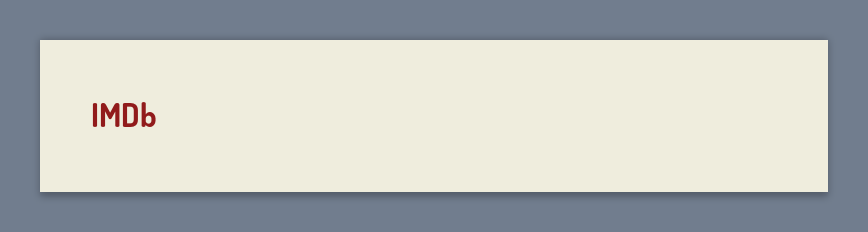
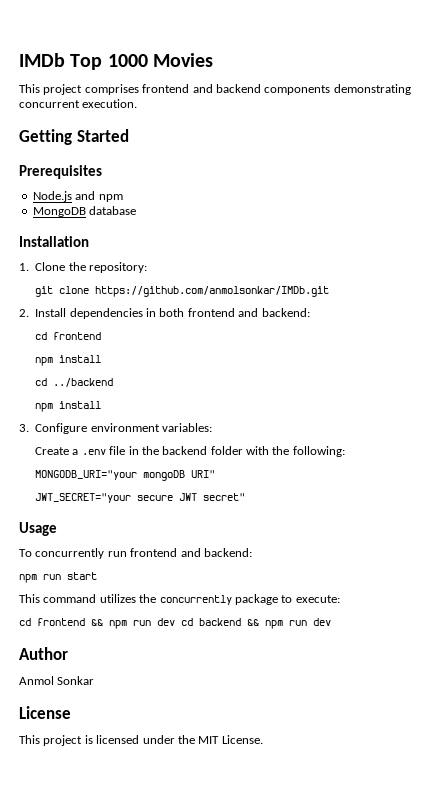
- IMDb
+ IMDb Top 1000 Movies
+ This project comprises frontend and backend components demonstrating concurrent execution.
+ Getting Started
+ Prerequisites
+ Node.js and npm
+ MongoDB database
+ Installation
+ 1. Clone the repository:
+ git clone https://github.com/anmolsonkar/IMDb.git
+ 2. Install dependencies in both frontend and backend:
+ cd frontend
+ npm install
+ cd ../backend
+ npm install
+ 3. Configure environment variables:
+ Create a .env file in the backend folder with the following:
+ MONGODB_URI="your mongoDB URI"
+ JWT_SECRET="your secure JWT secret"
+ Usage
+ To concurrently run frontend and backend:
+ npm run start
+ This command utilizes the concurrently package to execute:
+ cd frontend && npm run dev cd backend && npm run dev
+ Author
+ Anmol Sonkar
+ License
+ This project is licensed under the MIT License.

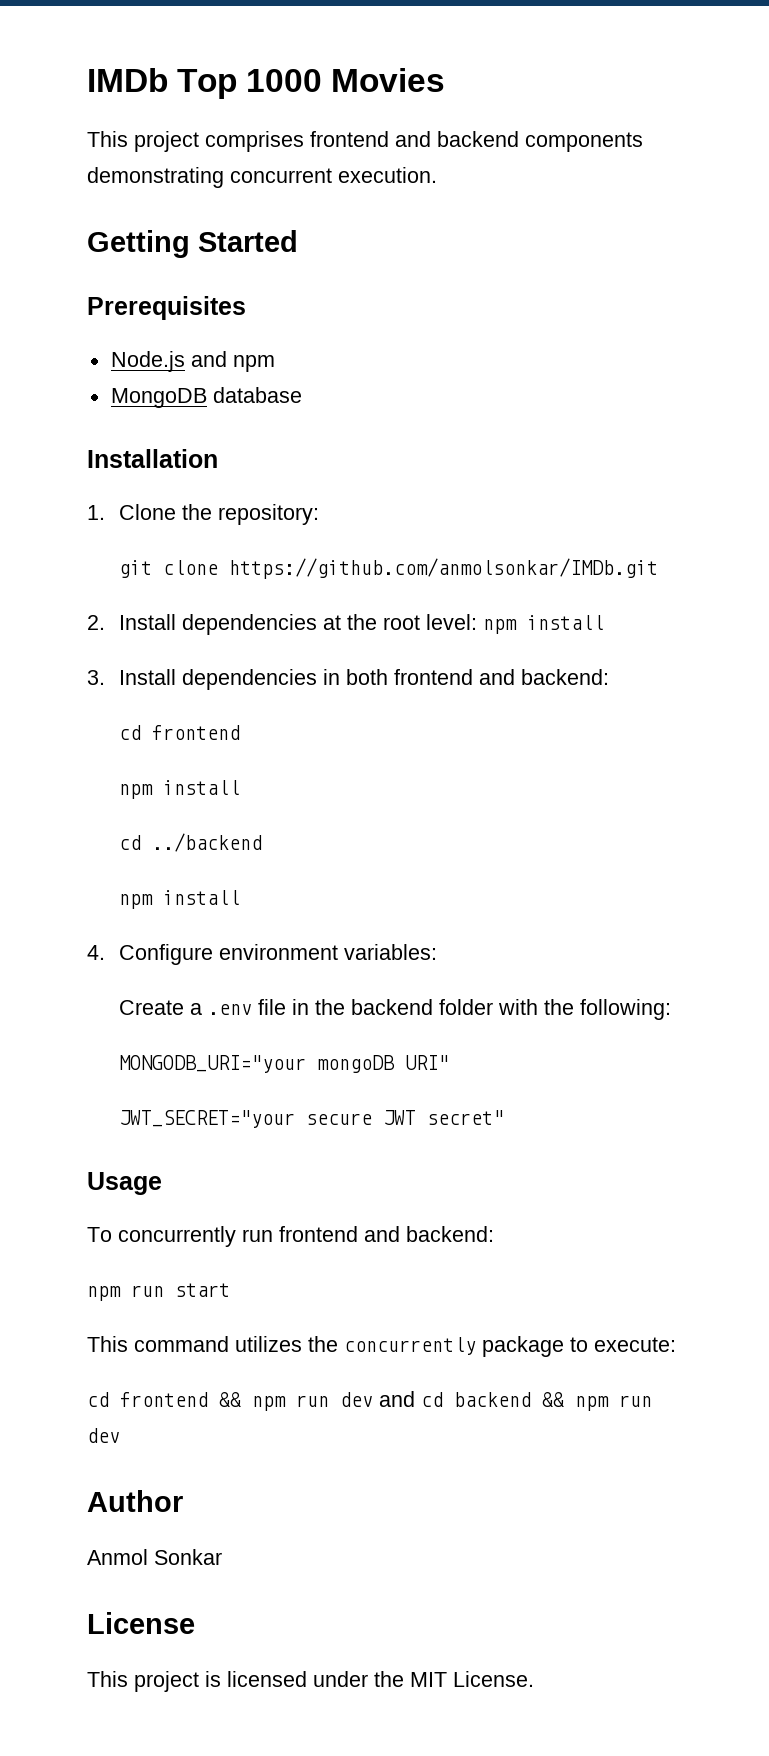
- 2. Install dependencies in both frontend and backend:
+ 2. Install dependencies at the root level: npm install
+ 3. Install dependencies in both frontend and backend:
- 3. Configure environment variables:
+ 4. Configure environment variables:
- cd frontend && npm run dev cd backend && npm run dev
+ cd frontend && npm run dev and cd backend && npm run dev

